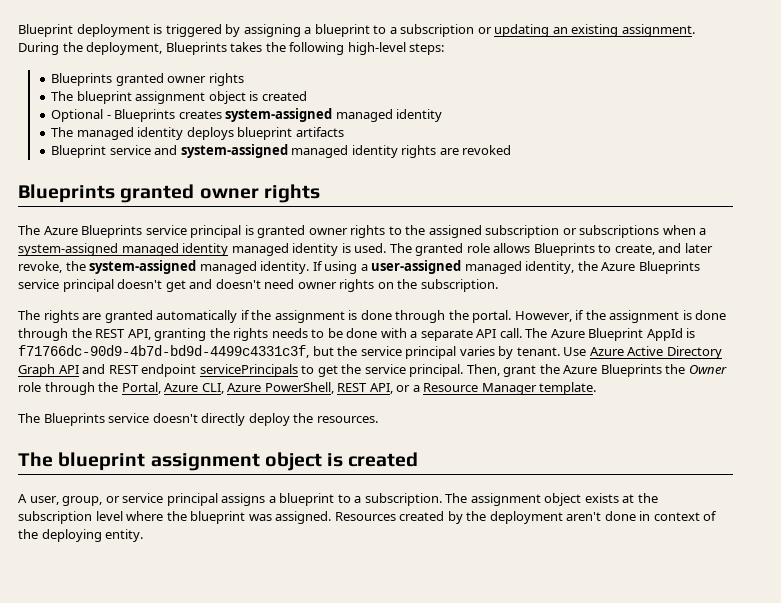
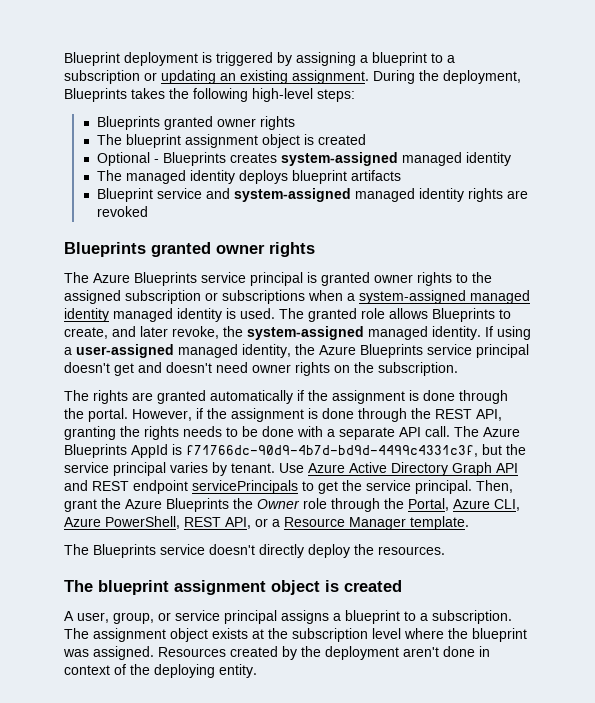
- The Azure Blueprint AppId is f71766dc-90d9-4b7d-bd9d-4499c4331c3f, but the service principal varies by tenant.
+ The Azure Blueprints AppId is f71766dc-90d9-4b7d-bd9d-4499c4331c3f, but the service principal varies by tenant.

